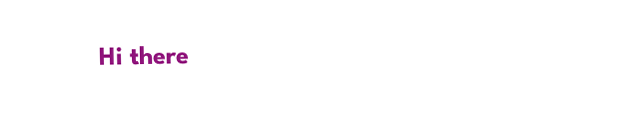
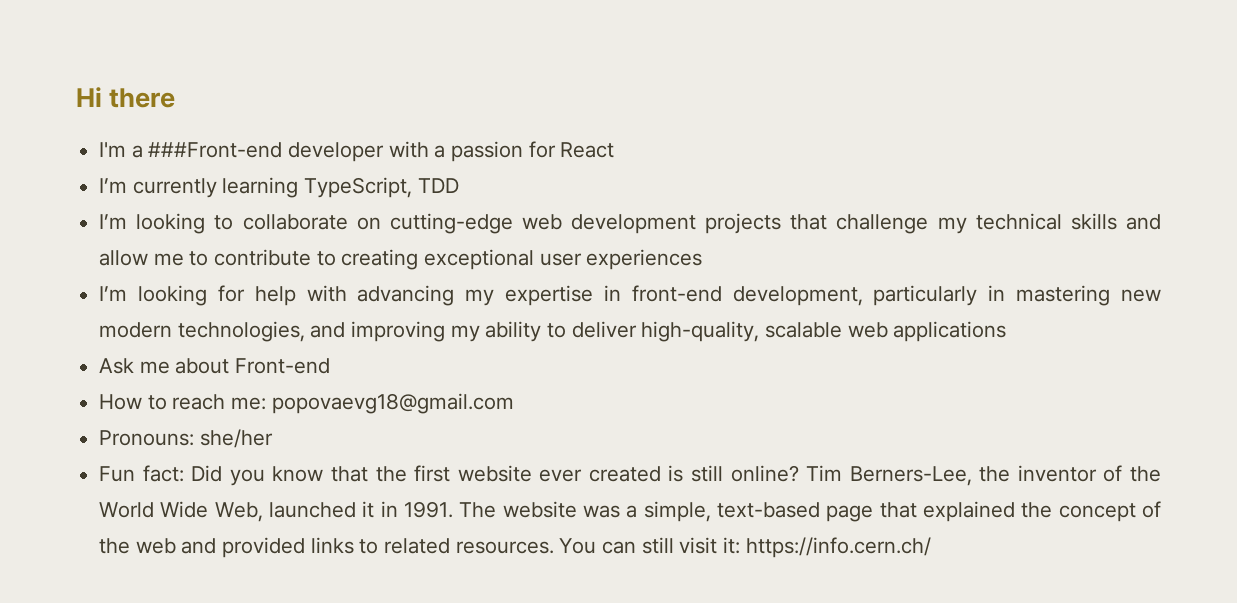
+ I'm a ###Front-end developer with a passion for React
+ I’m currently learning TypeScript, TDD
+ I’m looking to collaborate on cutting-edge web development projects that challenge my technical skills and allow me to contribute to creating exceptional user experiences
+ I’m looking for help with advancing my expertise in front-end development, particularly in mastering new modern technologies, and improving my ability to deliver high-quality, scalable web applications
+ Ask me about Front-end
+ How to reach me: popovaevg18@gmail.com
+ Pronouns: she/her
+ Fun fact: Did you know that the first website ever created is still online? Tim Berners-Lee, the inventor of the World Wide Web, launched it in 1991. The website was a simple, text-based page that explained the concept of the web and provided links to related resources. You can still visit it: https://info.cern.ch/

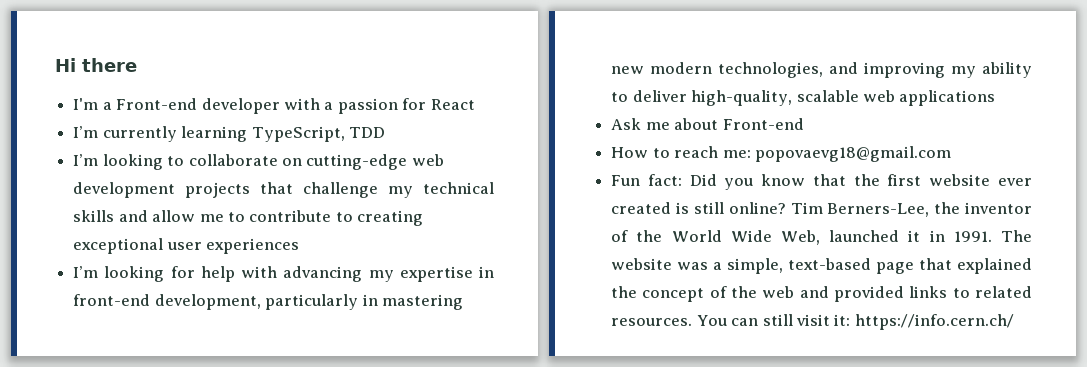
- I'm a ###Front-end developer with a passion for React
+ I'm a Front-end developer with a passion for React
- Pronouns: she/her

